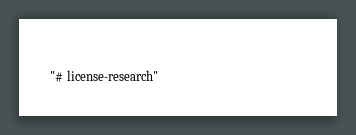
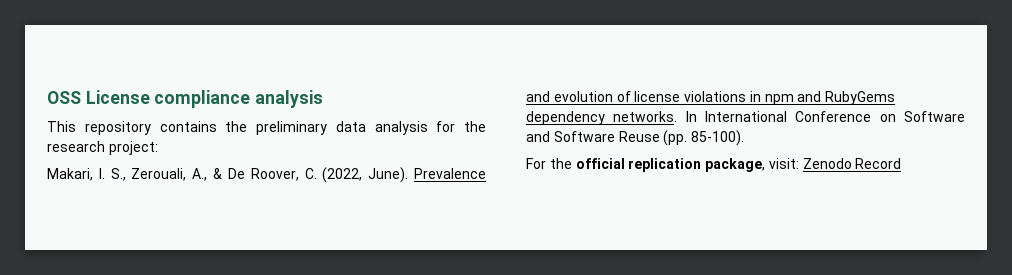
- "# license-research"
+ OSS License compliance analysis
+ This repository contains the preliminary data analysis for the research project:
+ Makari, I. S., Zerouali, A., & De Roover, C. (2022, June). Prevalence and evolution of license violations in npm and RubyGems dependency networks. In International Conference on Software and Software Reuse (pp. 85-100).
+ For the official replication package, visit: Zenodo Record

